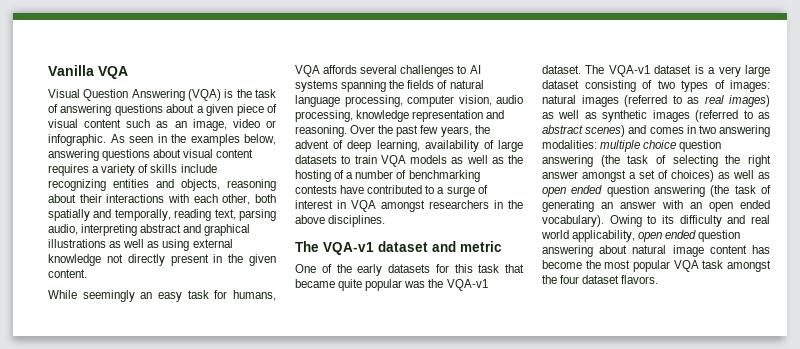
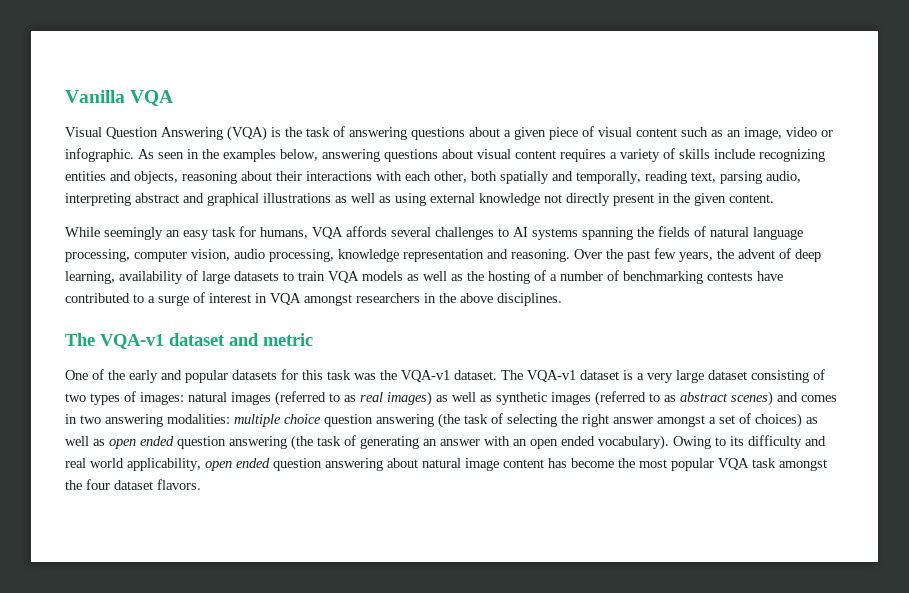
- One of the early datasets for this task that became quite popular was the VQA-v1 dataset.
+ One of the early and popular datasets for this task was the VQA-v1 dataset.

